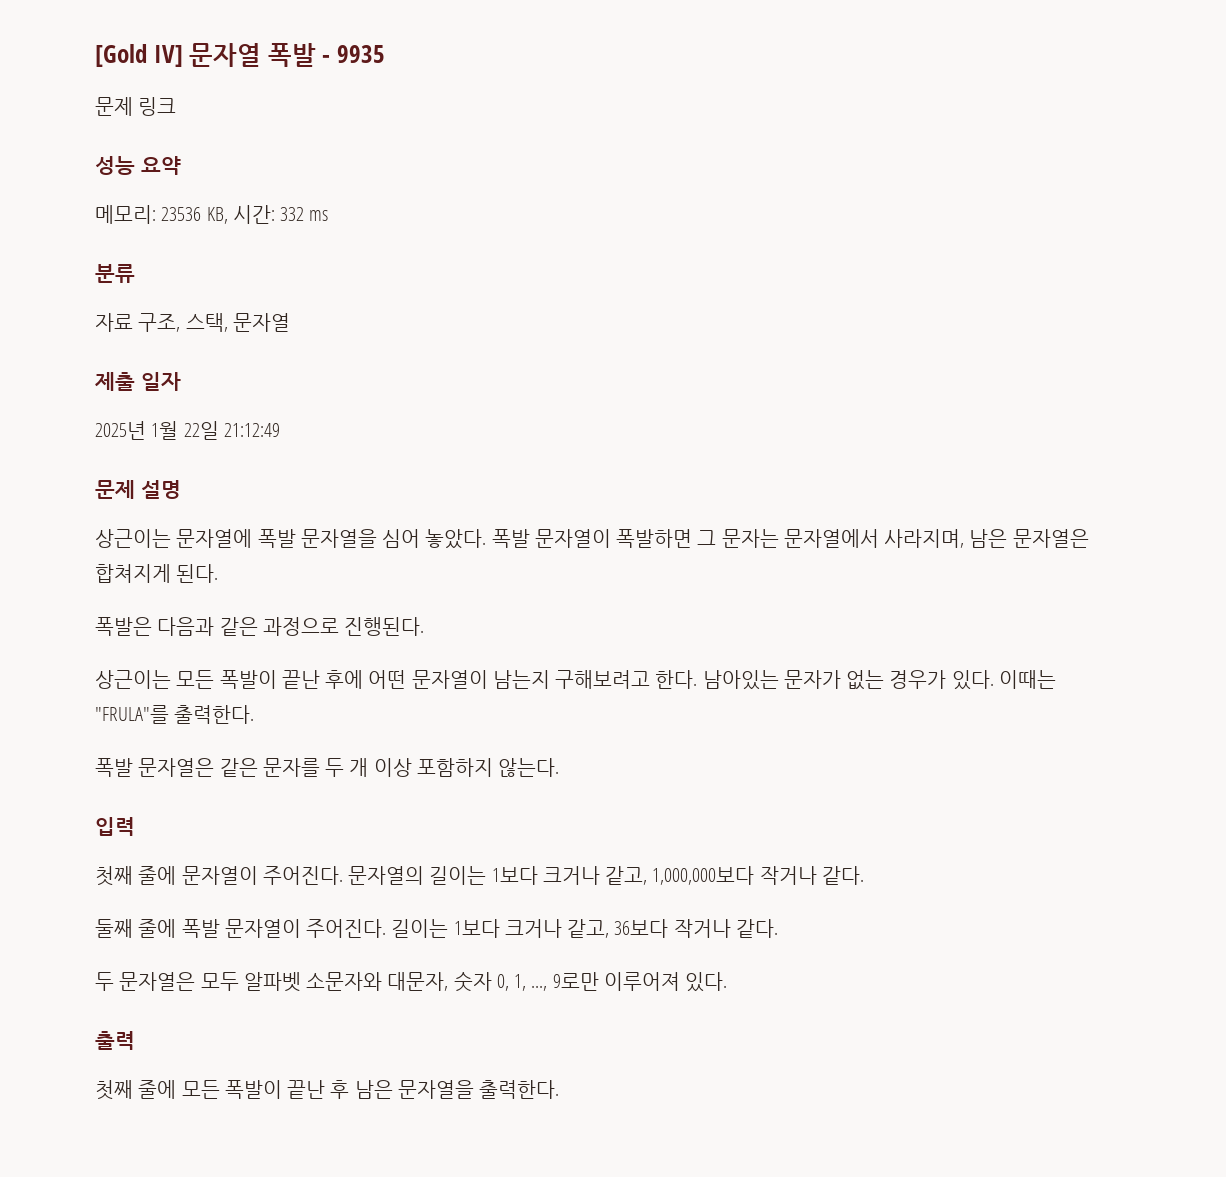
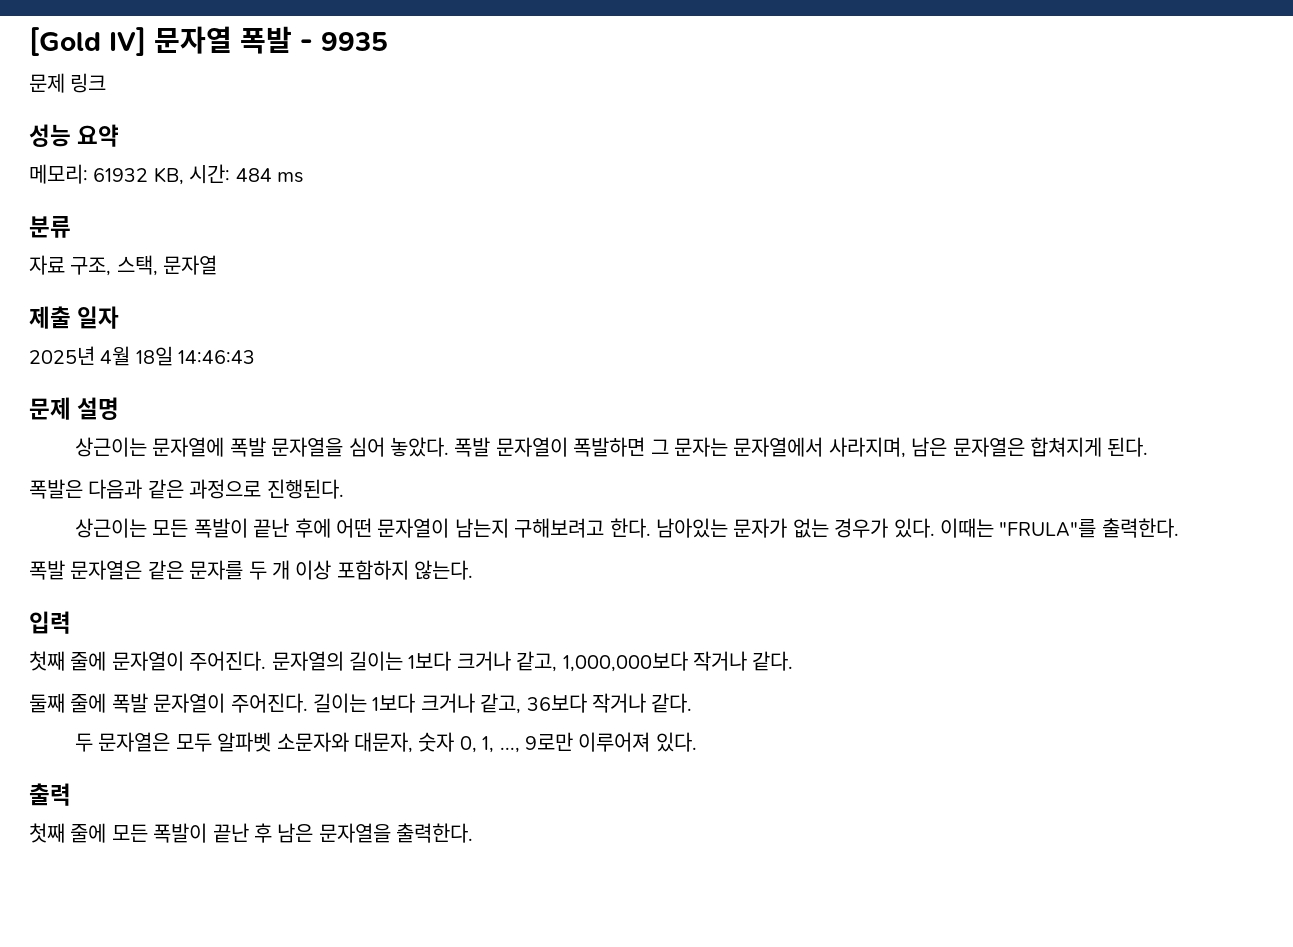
- 메모리: 23536 KB, 시간: 332 ms
+ 메모리: 61932 KB, 시간: 484 ms
- 2025년 1월 22일 21:12:49
+ 2025년 4월 18일 14:46:43

